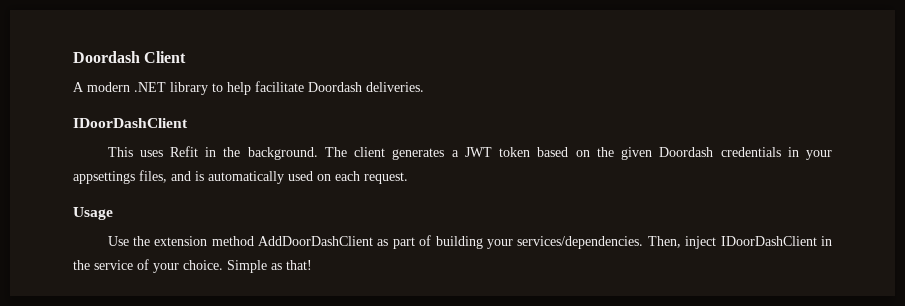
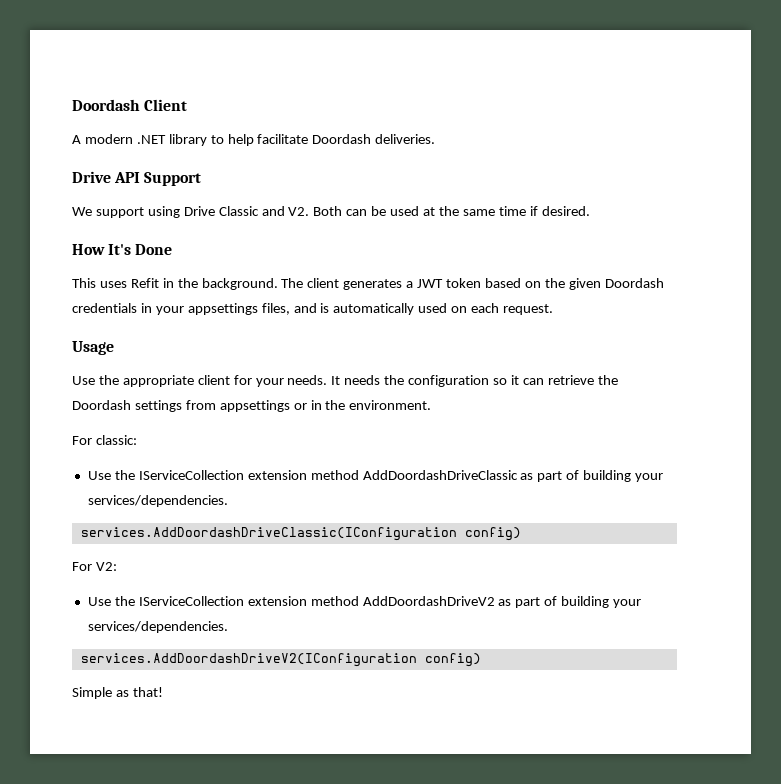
  A modern .NET library to help facilitate Doordash deliveries.
- IDoorDashClient
+ Drive API Support
+ We support using Drive Classic and V2. Both can be used at the same time if desired.
+ How It's Done
- Use the extension method AddDoorDashClient as part of building your services/dependencies. Then, inject IDoorDashClient in the service of your choice. Simple as that!
+ Use the appropriate client for your needs. It needs the configuration so it can retrieve the Doordash settings from appsettings or in the environment.
+ For classic:
+ Use the IServiceCollection extension method AddDoordashDriveClassic as part of building your services/dependencies.
+ services.AddDoordashDriveClassic(IConfiguration config)
+ For V2:
+ Use the IServiceCollection extension method AddDoordashDriveV2 as part of building your services/dependencies.
+ services.AddDoordashDriveV2(IConfiguration config)
+ Simple as that!

